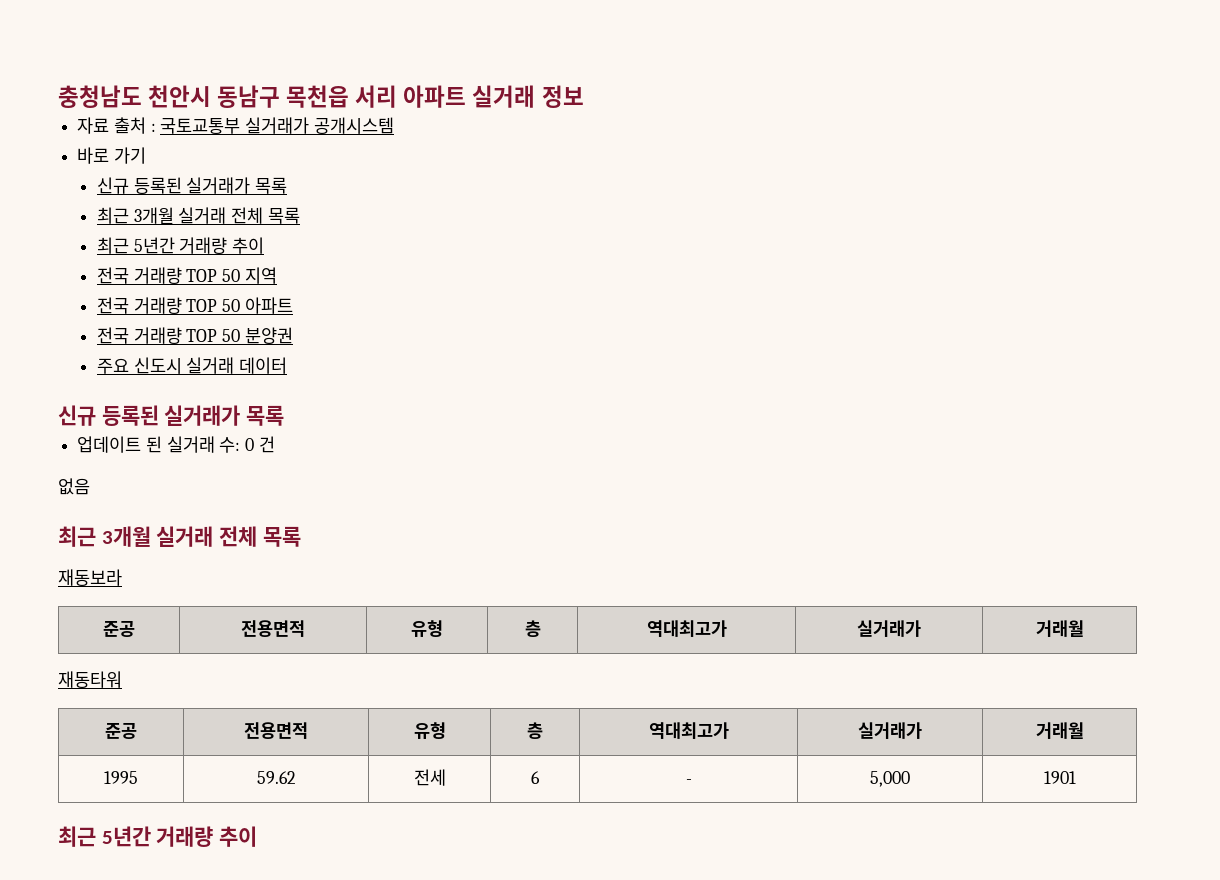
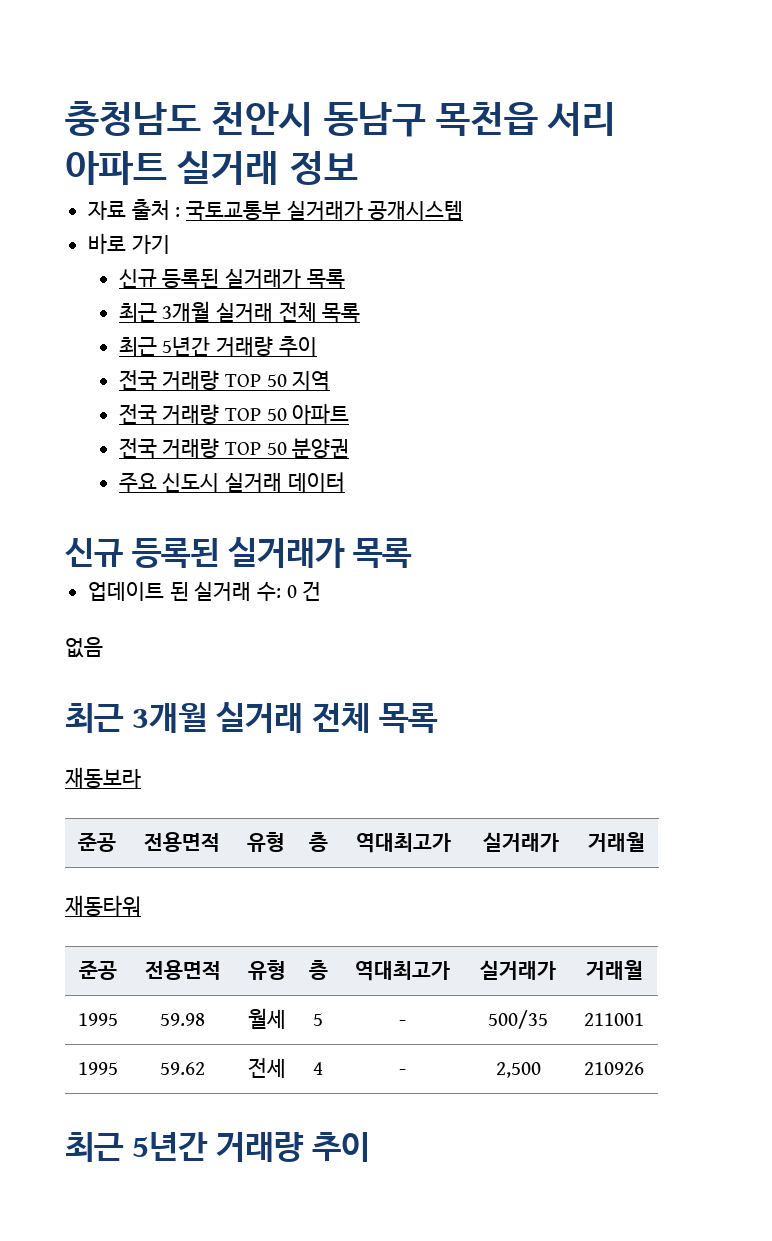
+ 1995 | 59.98 | 월세 | 5 | - | 500/35 | 211001
- 1995 | 59.62 | 전세 | 6 | - | 5,000 | 1901
+ 1995 | 59.62 | 전세 | 4 | - | 2,500 | 210926

